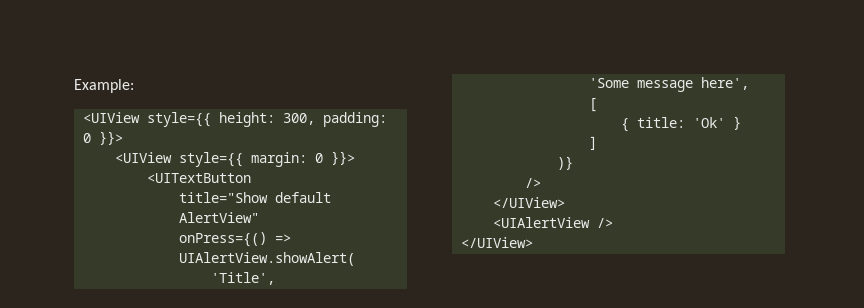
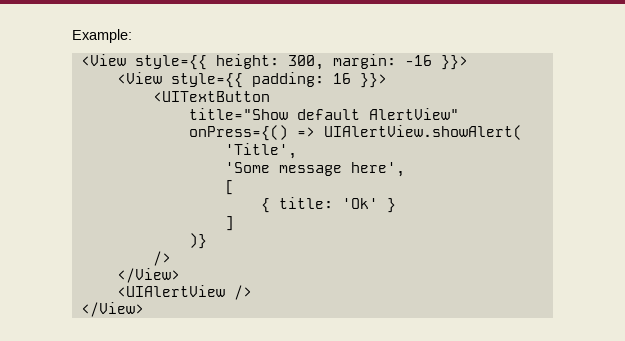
- <UIView style={{ height: 300, padding: 0 }}>
- <UIView style={{ margin: 0 }}>
+ <View style={{ height: 300, margin: -16 }}>
+ <View style={{ padding: 16 }}>
  )}
  />
- </UIView>
+ </View>
  <UIAlertView />
- </UIView>
+ </View>

